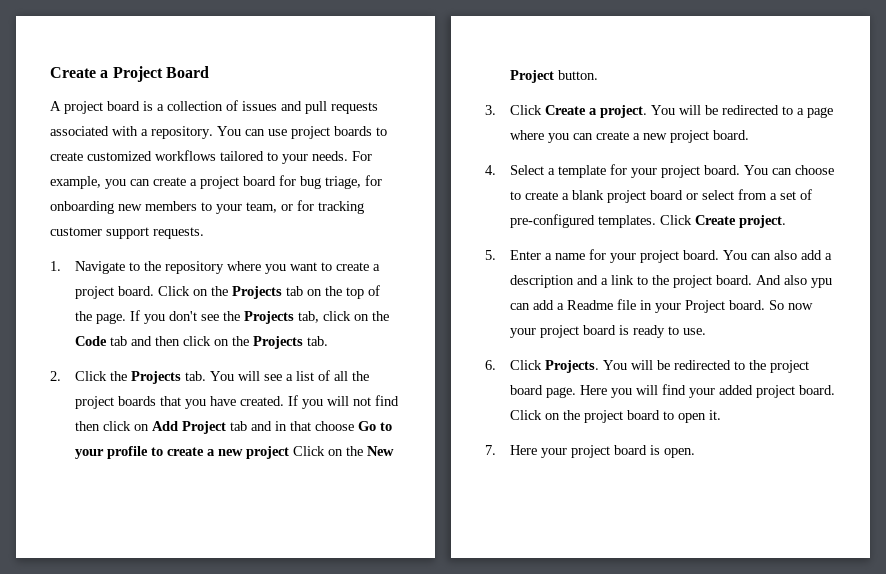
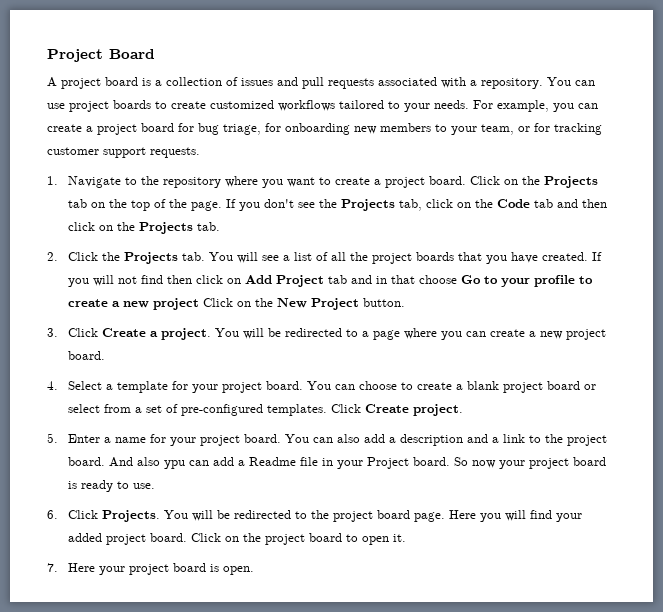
- Create a Project Board
+ Project Board

